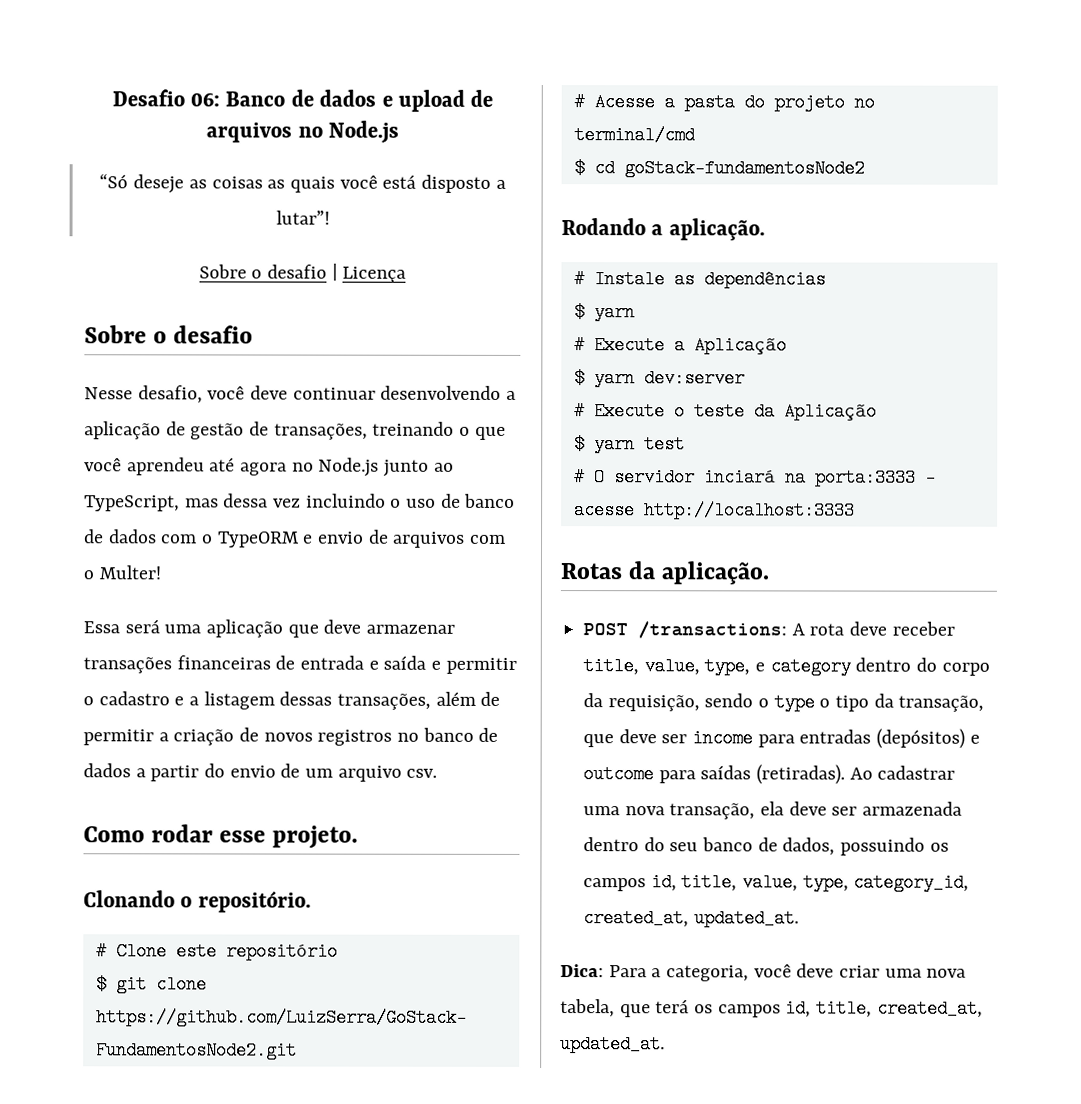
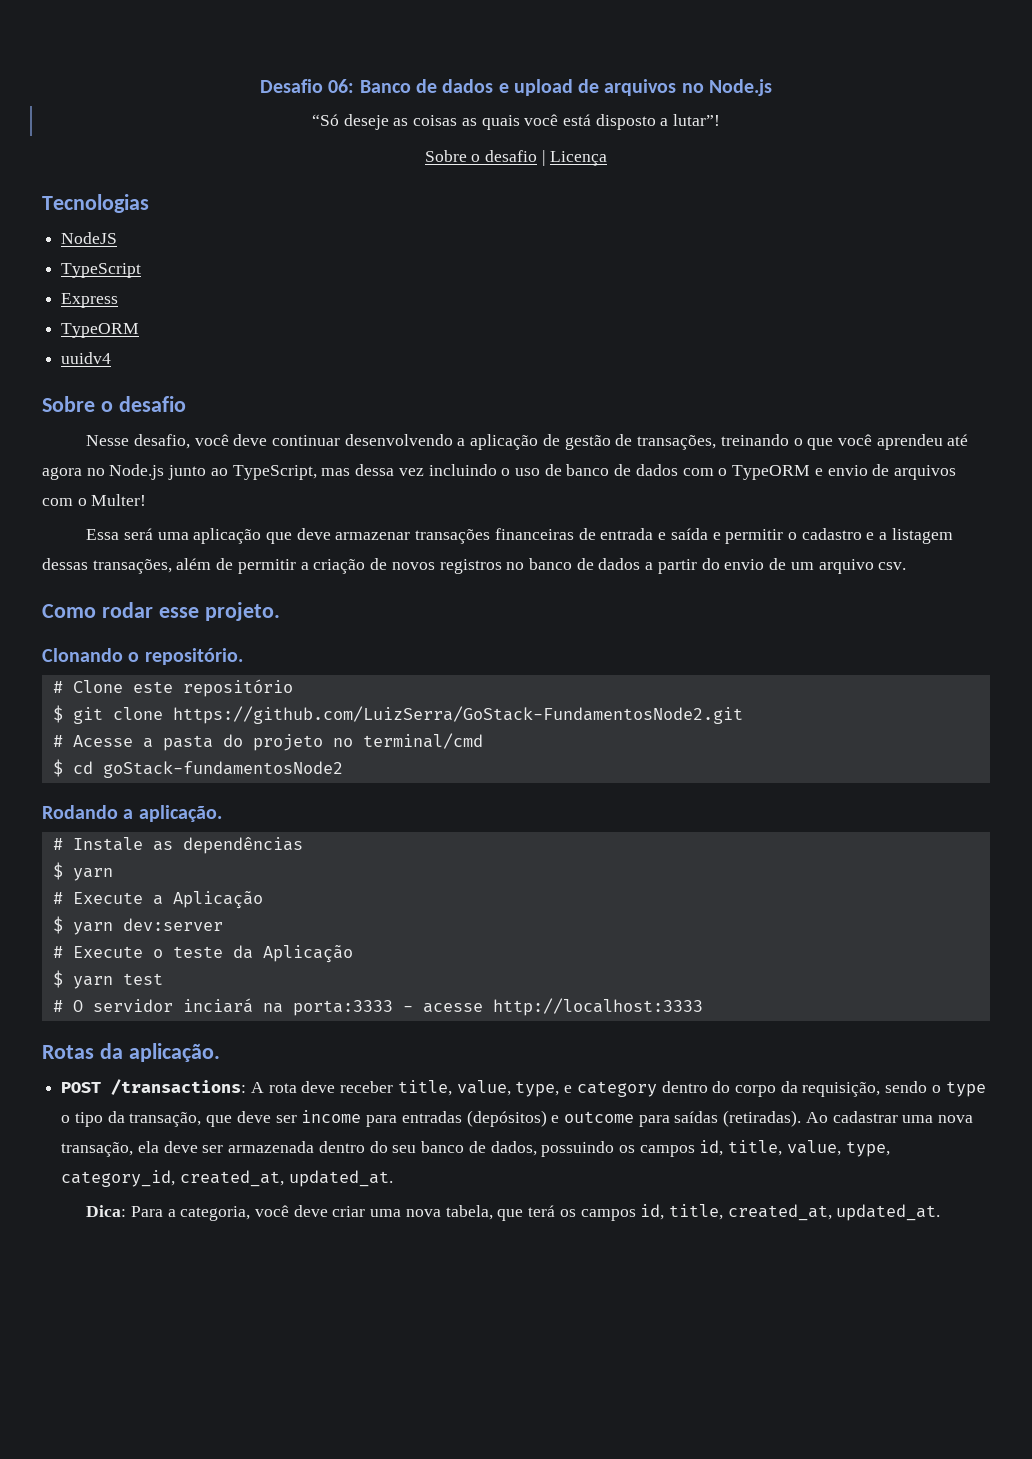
+ Tecnologias
+ NodeJS
+ TypeScript
+ Express
+ TypeORM
+ uuidv4

